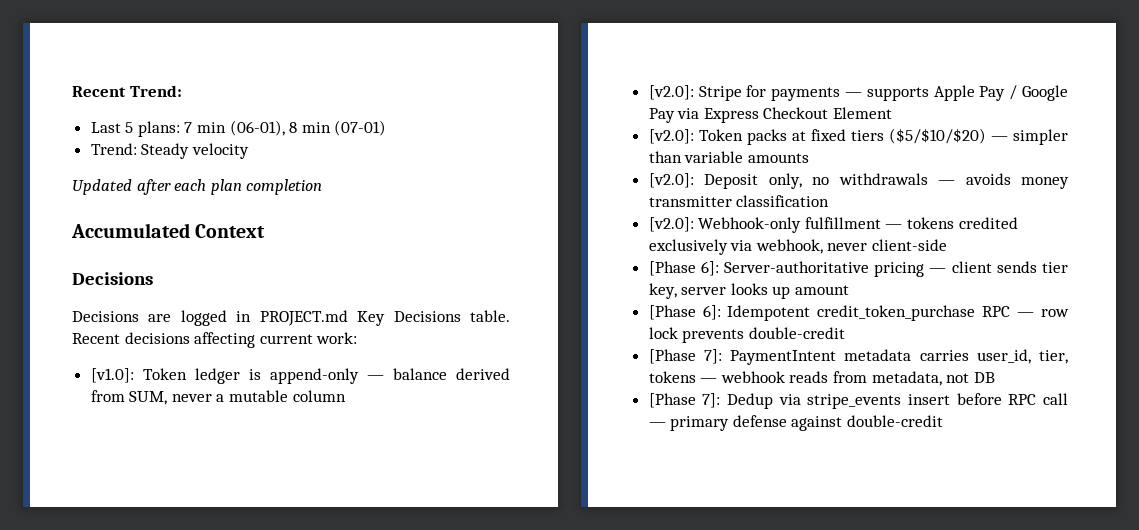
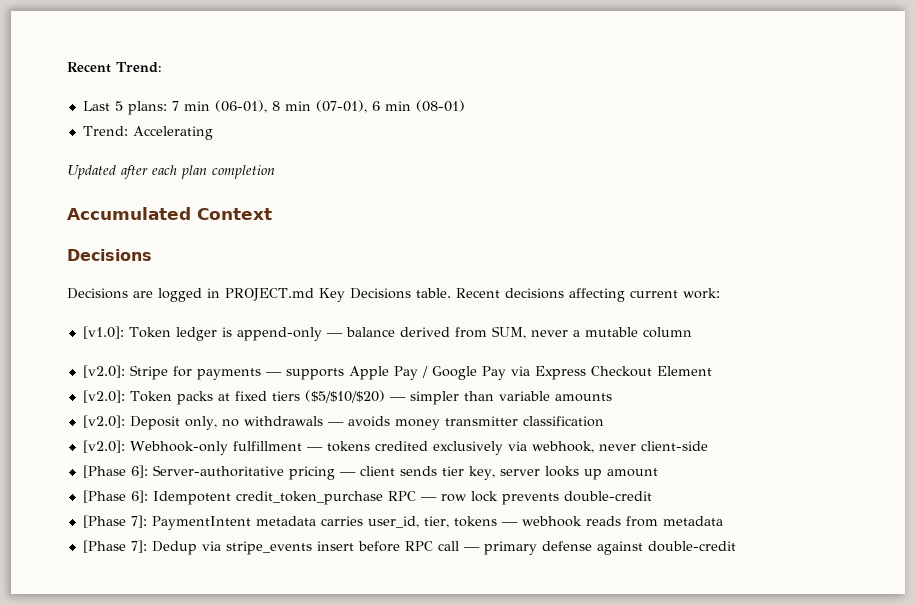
- Last 5 plans: 7 min (06-01), 8 min (07-01)
- Trend: Steady velocity
+ Last 5 plans: 7 min (06-01), 8 min (07-01), 6 min (08-01)
+ Trend: Accelerating
- [Phase 7]: PaymentIntent metadata carries user_id, tier, tokens — webhook reads from metadata, not DB
+ [Phase 7]: PaymentIntent metadata carries user_id, tier, tokens — webhook reads from metadata

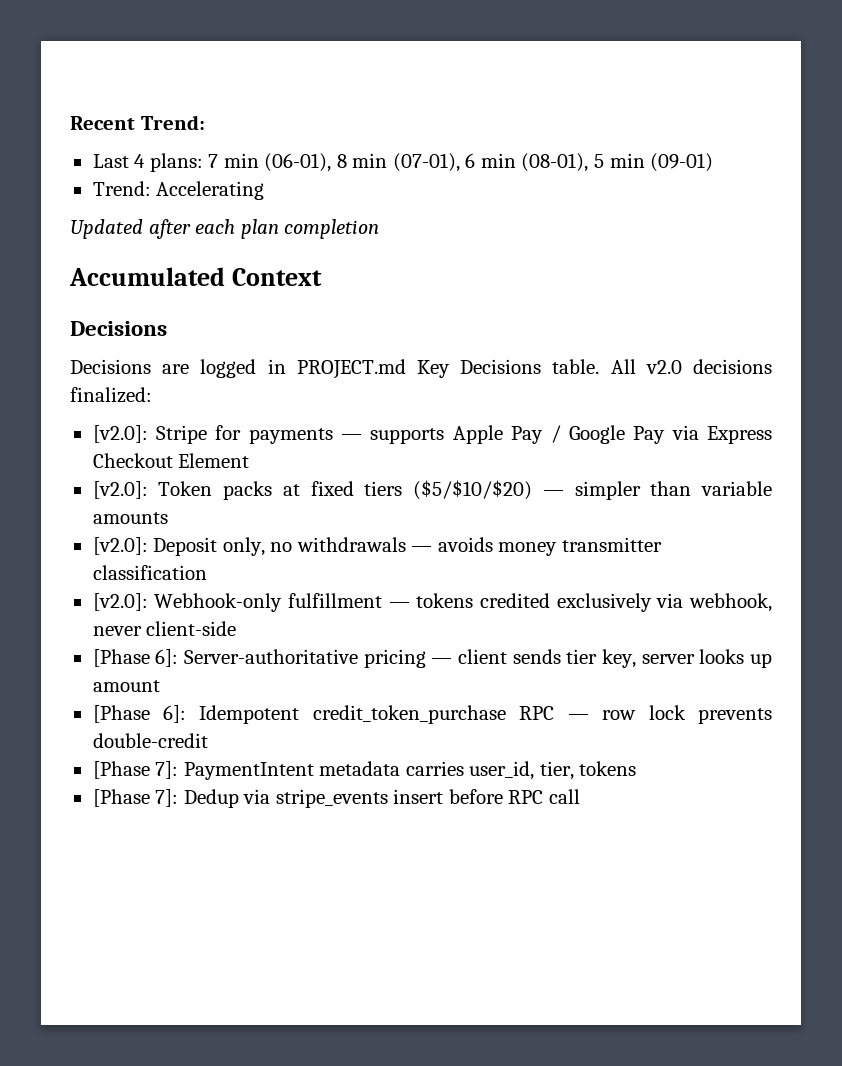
- Last 5 plans: 7 min (06-01), 8 min (07-01), 6 min (08-01)
+ Last 4 plans: 7 min (06-01), 8 min (07-01), 6 min (08-01), 5 min (09-01)
- Recent decisions affecting current work:
- [v1.0]: Token ledger is append-only — balance derived from SUM, never a mutable column
+ All v2.0 decisions finalized:
- [Phase 7]: PaymentIntent metadata carries user_id, tier, tokens — webhook reads from metadata
+ [Phase 7]: PaymentIntent metadata carries user_id, tier, tokens
- [Phase 7]: Dedup via stripe_events insert before RPC call — primary defense against double-credit
+ [Phase 7]: Dedup via stripe_events insert before RPC call

